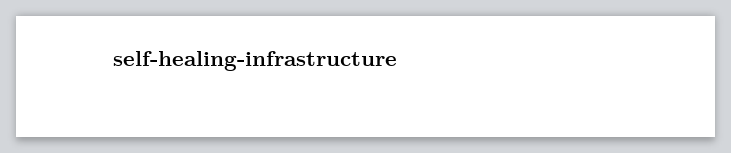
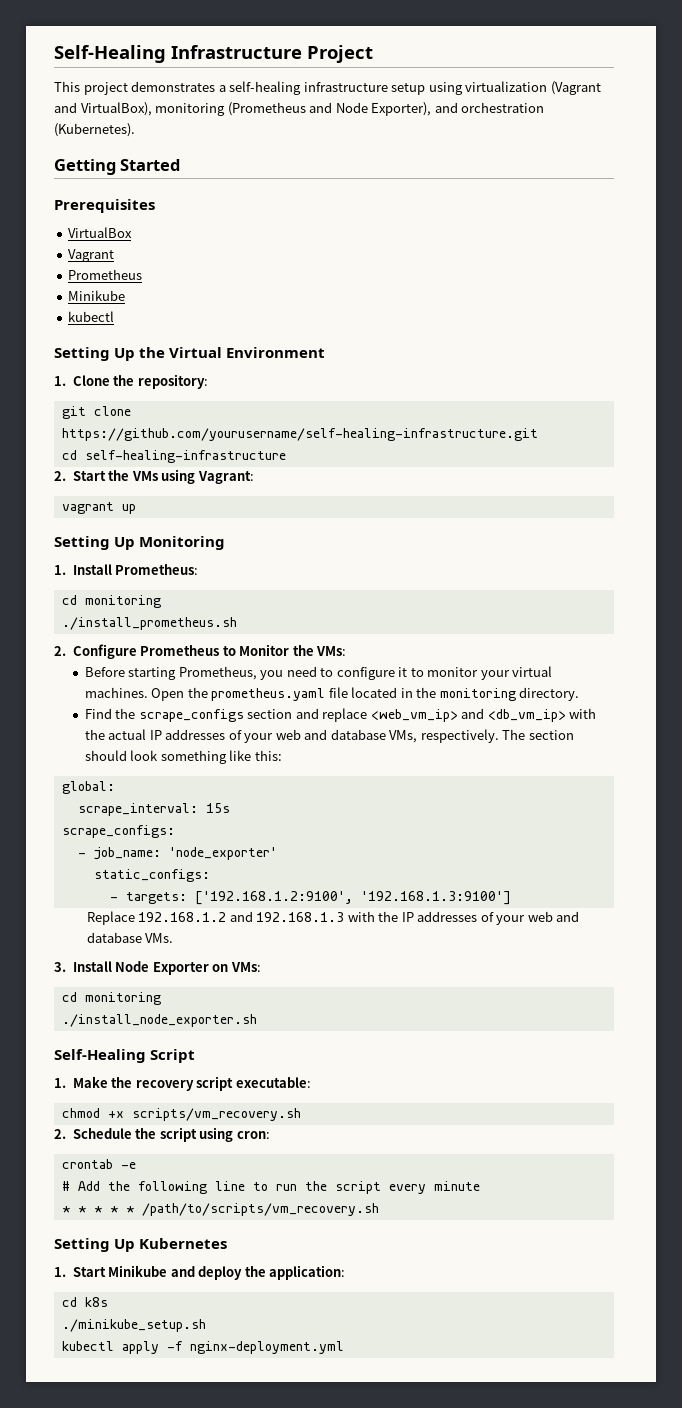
- self-healing-infrastructure
+ Self-Healing Infrastructure Project
+ This project demonstrates a self-healing infrastructure setup using virtualization (Vagrant and VirtualBox), monitoring (Prometheus and Node Exporter), and orchestration (Kubernetes).
+ Getting Started
+ Prerequisites
+ VirtualBox
+ Vagrant
+ Prometheus
+ Minikube
+ kubectl
+ Setting Up the Virtual Environment
+ 1. Clone the repository:
+ git clone https://github.com/yourusername/self-healing-infrastructure.git
+ cd self-healing-infrastructure
+ 2. Start the VMs using Vagrant:
+ vagrant up
+ Setting Up Monitoring
+ 1. Install Prometheus:
+ cd monitoring
+ ./install_prometheus.sh
+ 2. Configure Prometheus to Monitor the VMs:
+ Before starting Prometheus, you need to configure it to monitor your virtual machines. Open the prometheus.yaml file located in the monitoring directory.
+ Find the scrape_configs section and replace <web_vm_ip> and <db_vm_ip> with the actual IP addresses of your web and database VMs, respectively. The section should look something like this:
+ global:
+ scrape_interval: 15s
+ scrape_configs:
+ - job_name: 'node_exporter'
+ static_configs:
+ - targets: ['192.168.1.2:9100', '192.168.1.3:9100']
+ Replace 192.168.1.2 and 192.168.1.3 with the IP addresses of your web and database VMs.
+ 3. Install Node Exporter on VMs:
+ cd monitoring
+ ./install_node_exporter.sh
+ Self-Healing Script
+ 1. Make the recovery script executable:
+ chmod +x scripts/vm_recovery.sh
+ 2. Schedule the script using cron:
+ crontab -e
+ # Add the following line to run the script every minute
+ * * * * * /path/to/scripts/vm_recovery.sh
+ Setting Up Kubernetes
+ 1. Start Minikube and deploy the application:
+ cd k8s
+ ./minikube_setup.sh
+ kubectl apply -f nginx-deployment.yml

